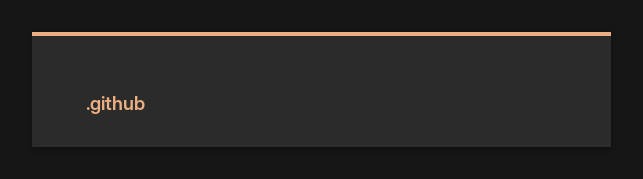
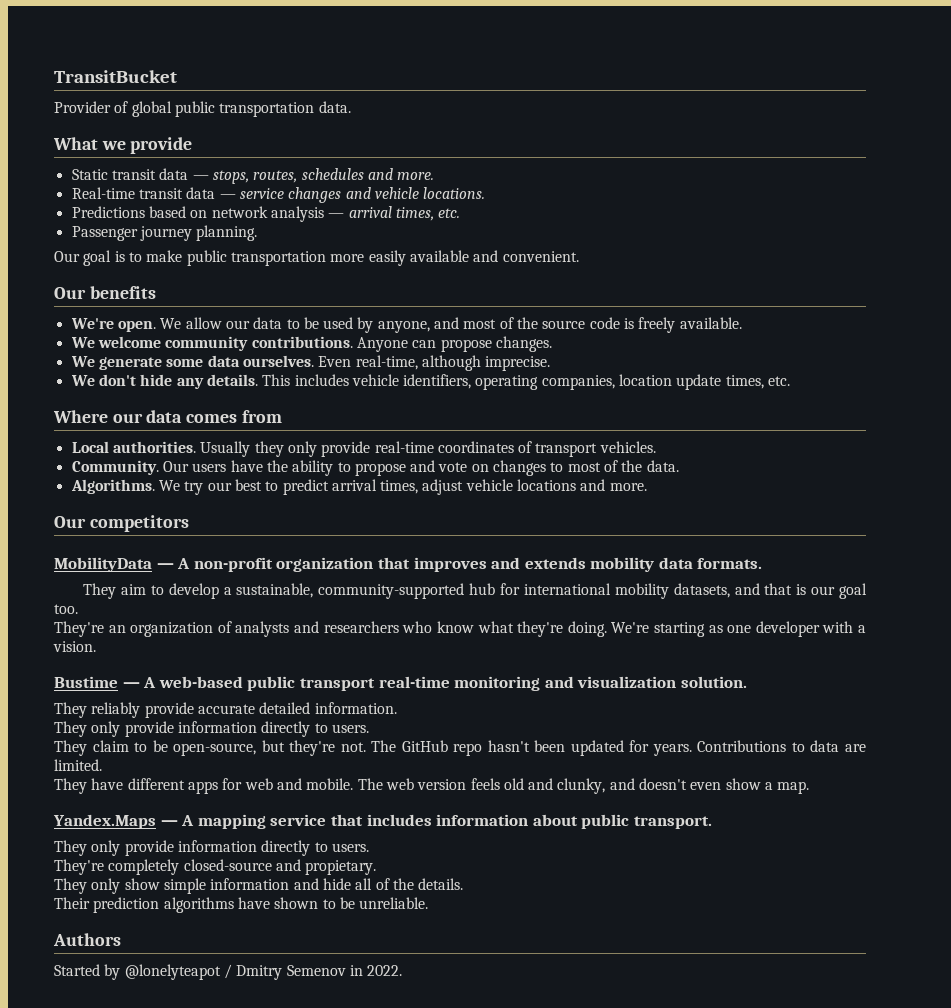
- .github
+ TransitBucket
+ Provider of global public transportation data.
+ What we provide
+ Static transit data — stops, routes, schedules and more.
+ Real-time transit data — service changes and vehicle locations.
+ Predictions based on network analysis — arrival times, etc.
+ Passenger journey planning.
+ Our goal is to make public transportation more easily available and convenient.
+ Our benefits
+ We're open. We allow our data to be used by anyone, and most of the source code is freely available.
+ We welcome community contributions. Anyone can propose changes.
+ We generate some data ourselves. Even real-time, although imprecise.
+ We don't hide any details. This includes vehicle identifiers, operating companies, location update times, etc.
+ Where our data comes from
+ Local authorities. Usually they only provide real-time coordinates of transport vehicles.
+ Community. Our users have the ability to propose and vote on changes to most of the data.
+ Algorithms. We try our best to predict arrival times, adjust vehicle locations and more.
+ Our competitors
+ MobilityData — A non-profit organization that improves and extends mobility data formats.
+ They aim to develop a sustainable, community-supported hub for international mobility datasets, and that is our goal too.
+ They're an organization of analysts and researchers who know what they're doing. We're starting as one developer with a vision.
+ Bustime — A web-based public transport real-time monitoring and visualization solution.
+ They reliably provide accurate detailed information.
+ They only provide information directly to users.
+ They claim to be open-source, but they're not. The GitHub repo hasn't been updated for years. Contributions to data are limited.
+ They have different apps for web and mobile. The web version feels old and clunky, and doesn't even show a map.
+ Yandex.Maps — A mapping service that includes information about public transport.
+ They only provide information directly to users.
+ They're completely closed-source and propietary.
+ They only show simple information and hide all of the details.
+ Their prediction algorithms have shown to be unreliable.
+ Authors
+ Started by @lonelyteapot / Dmitry Semenov in 2022.

